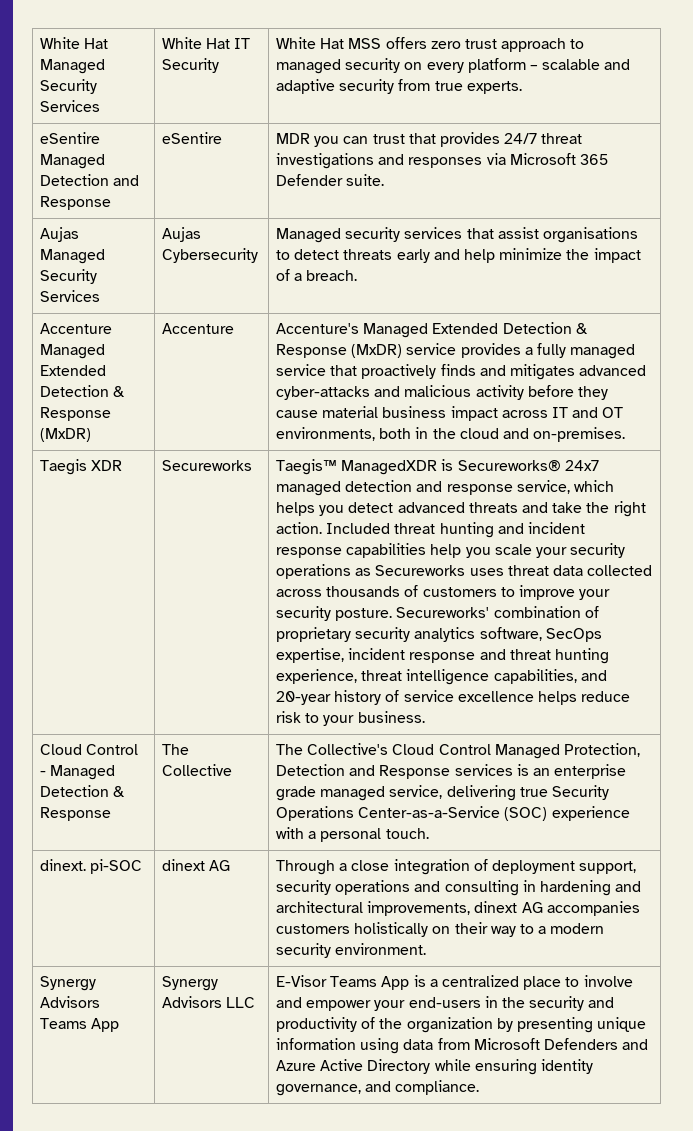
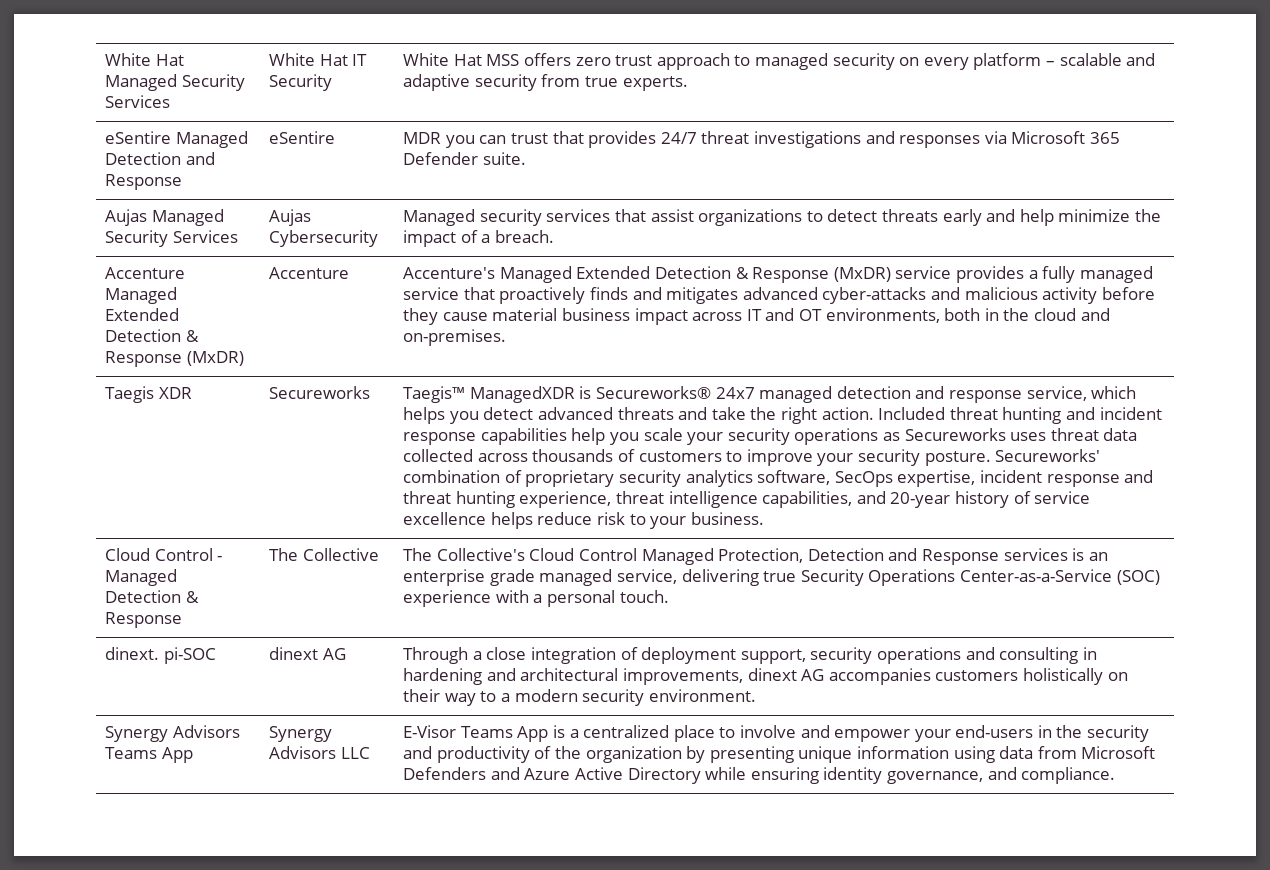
- Aujas Managed Security Services | Aujas Cybersecurity | Managed security services that assist organisations to detect threats early and help minimize the impact of a breach.
+ Aujas Managed Security Services | Aujas Cybersecurity | Managed security services that assist organizations to detect threats early and help minimize the impact of a breach.

